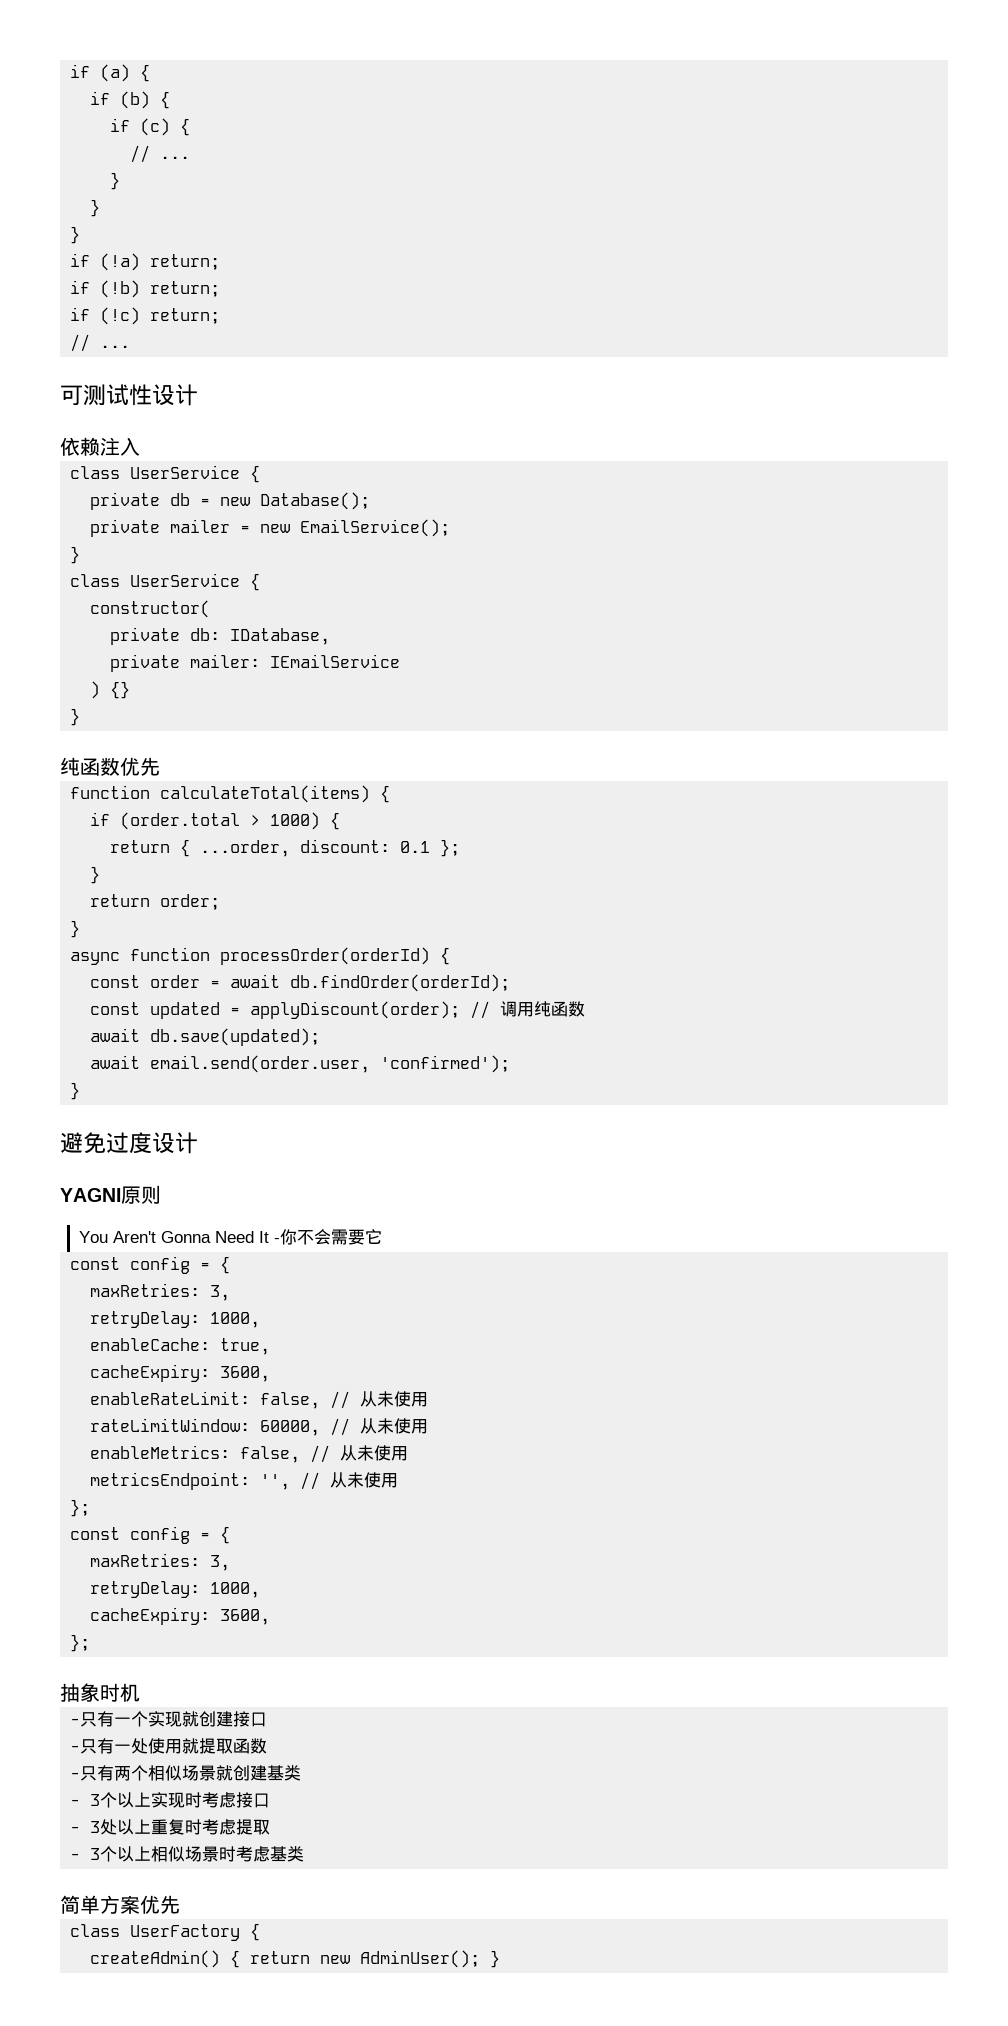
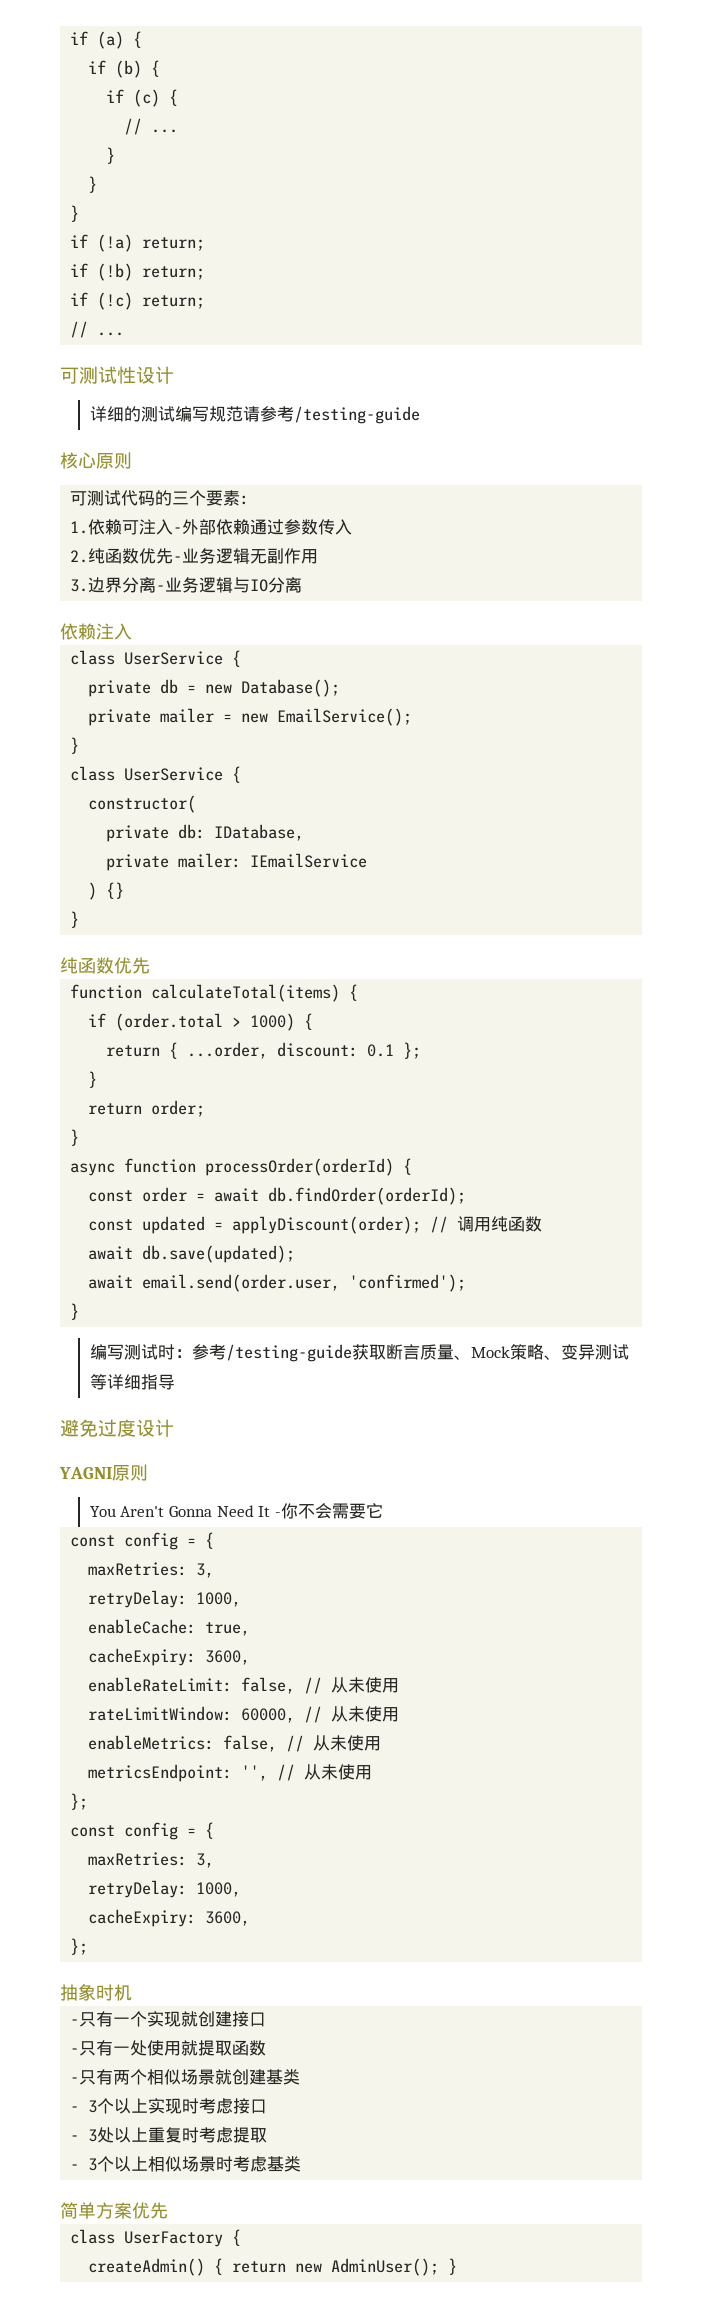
+ 详细的测试编写规范请参考/testing-guide
+ 核心原则
+ 可测试代码的三个要素:
+ 1.依赖可注入-外部依赖通过参数传入
+ 2.纯函数优先-业务逻辑无副作用
+ 3.边界分离-业务逻辑与IO分离
+ 编写测试时：参考/testing-guide获取断言质量、Mock策略、变异测试等详细指导

